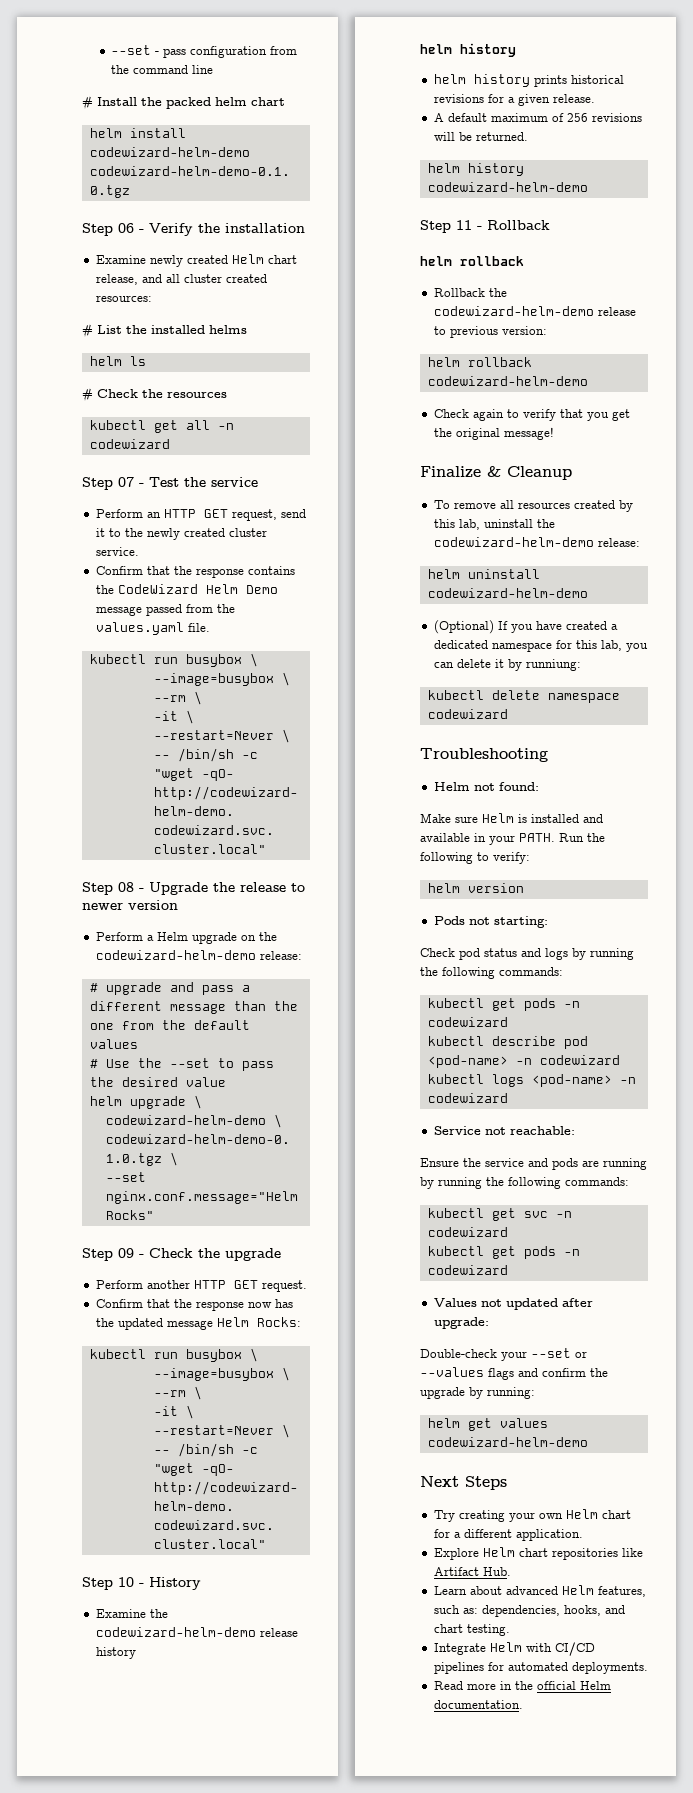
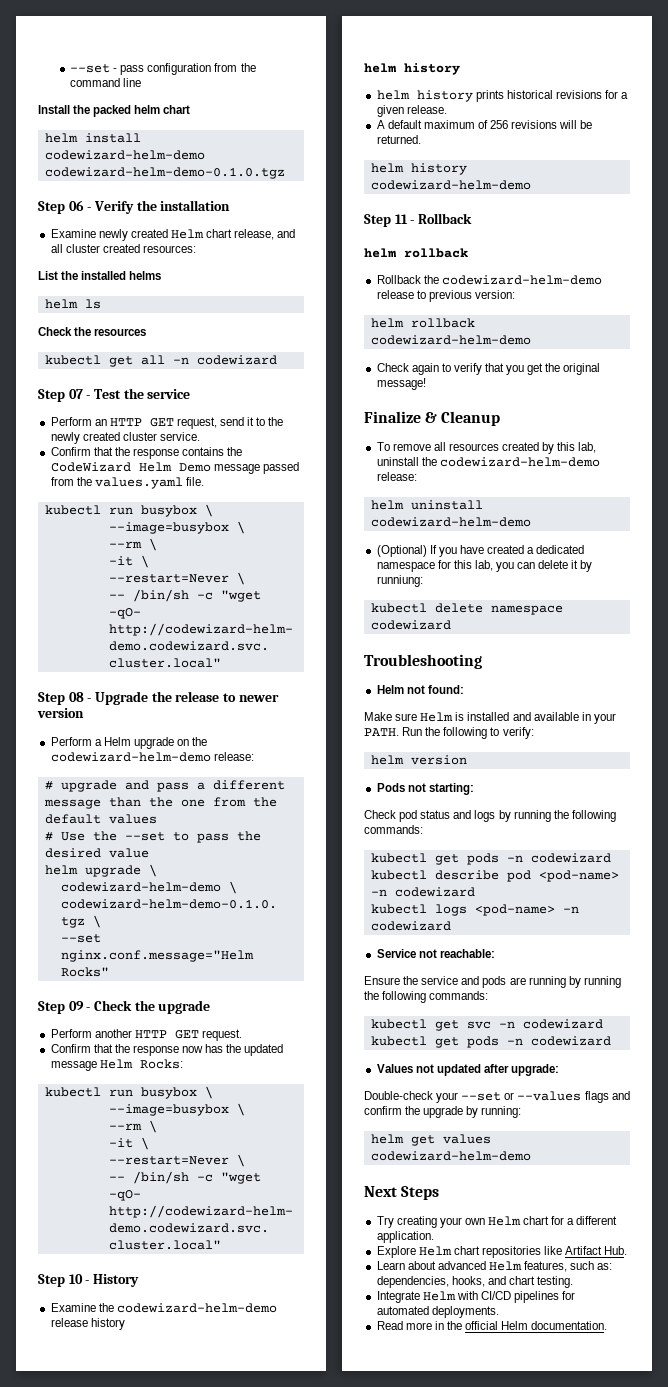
- # Install the packed helm chart
+ Install the packed helm chart
- # List the installed helms
+ List the installed helms
- # Check the resources
+ Check the resources

